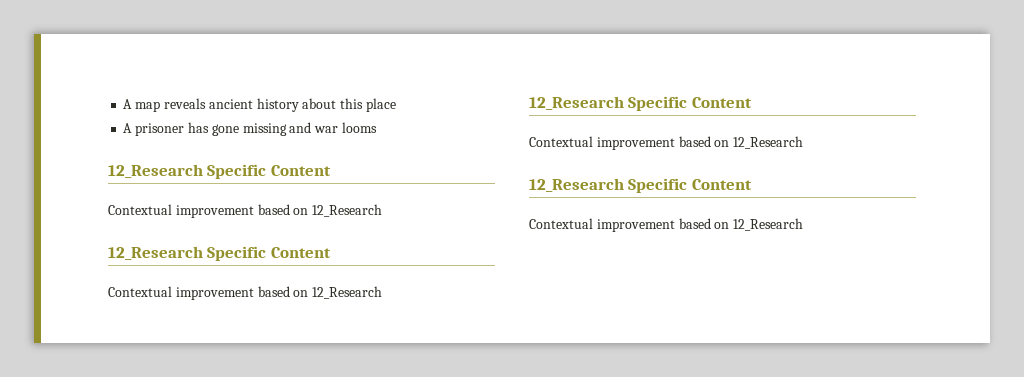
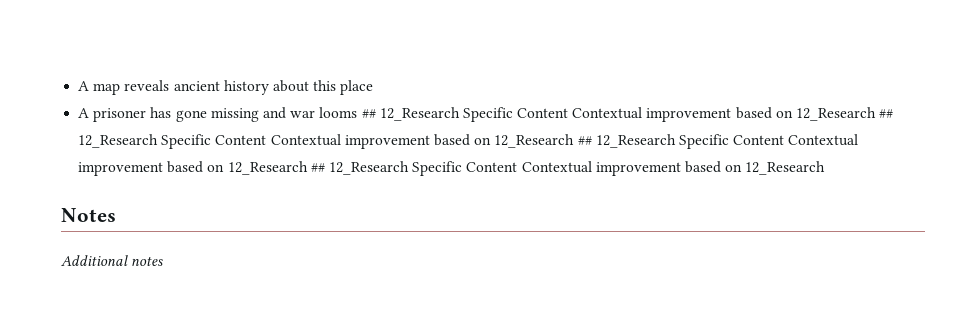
- A prisoner has gone missing and war looms
- 12_Research Specific Content
- Contextual improvement based on 12_Research
- 12_Research Specific Content
- Contextual improvement based on 12_Research
- 12_Research Specific Content
- Contextual improvement based on 12_Research
- 12_Research Specific Content
- Contextual improvement based on 12_Research
+ A prisoner has gone missing and war looms ## 12_Research Specific Content Contextual improvement based on 12_Research ## 12_Research Specific Content Contextual improvement based on 12_Research ## 12_Research Specific Content Contextual improvement based on 12_Research ## 12_Research Specific Content Contextual improvement based on 12_Research
+ Notes
+ Additional notes

